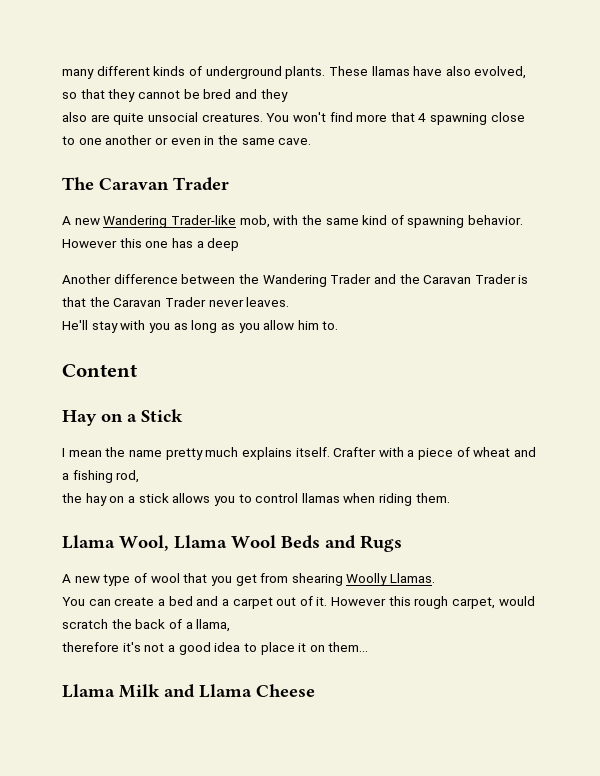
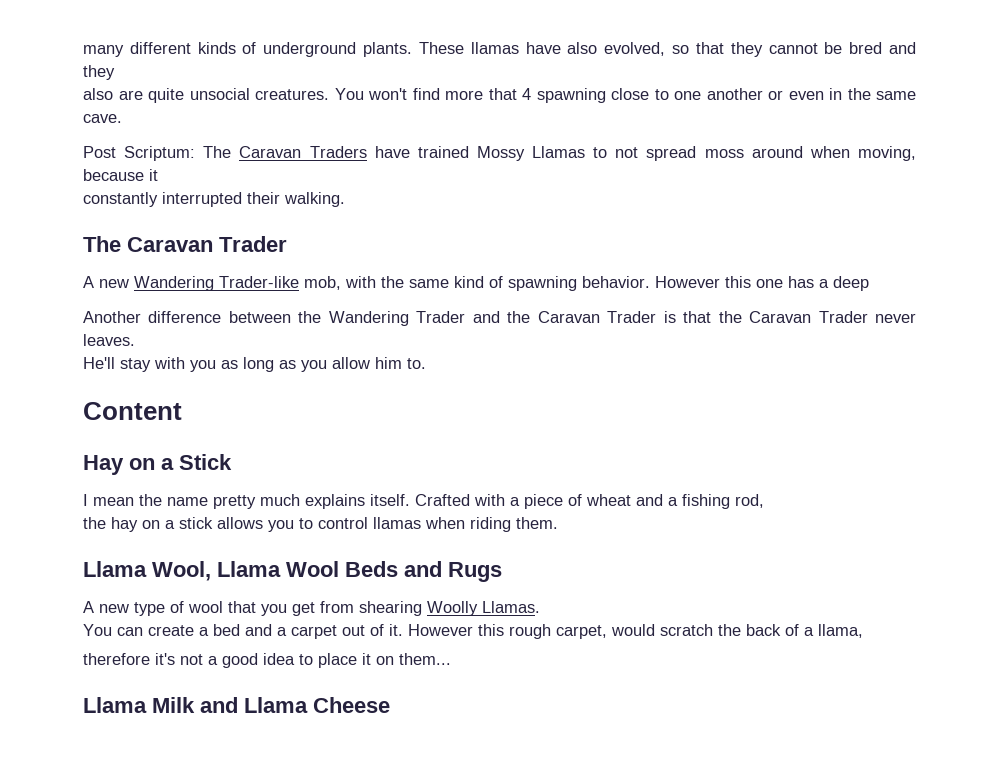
+ Post Scriptum: The Caravan Traders have trained Mossy Llamas to not spread moss around when moving, because it
+ constantly interrupted their walking.
- Crafter with a piece of wheat and a fishing rod,
+ Crafted with a piece of wheat and a fishing rod,

